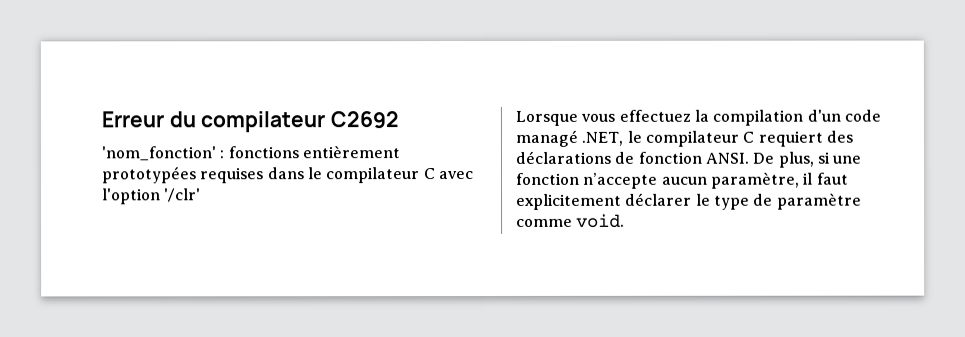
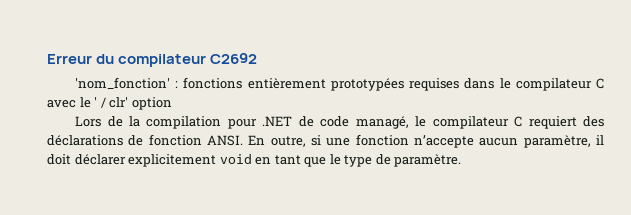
- 'nom_fonction' : fonctions entièrement prototypées requises dans le compilateur C avec l'option '/clr'
- Lorsque vous effectuez la compilation d'un code managé .NET, le compilateur C requiert des déclarations de fonction ANSI.
+ 'nom_fonction' : fonctions entièrement prototypées requises dans le compilateur C avec le ' / clr' option
+ Lors de la compilation pour .NET de code managé, le compilateur C requiert des déclarations de fonction ANSI.
- De plus, si une fonction n’accepte aucun paramètre, il faut explicitement déclarer le type de paramètre comme void.
+ En outre, si une fonction n’accepte aucun paramètre, il doit déclarer explicitement void en tant que le type de paramètre.

